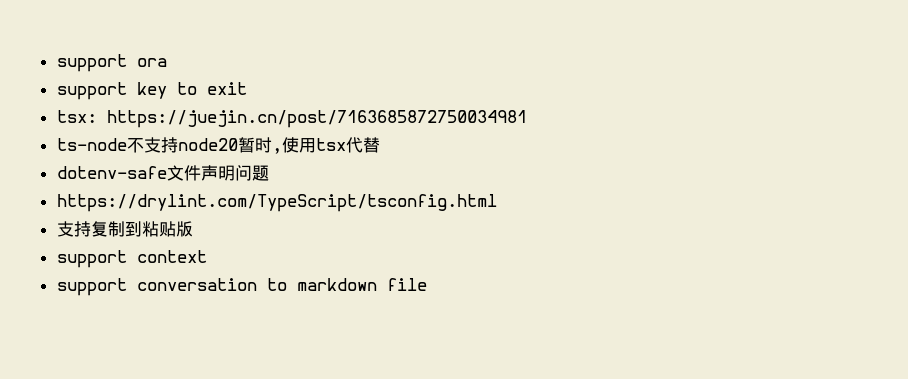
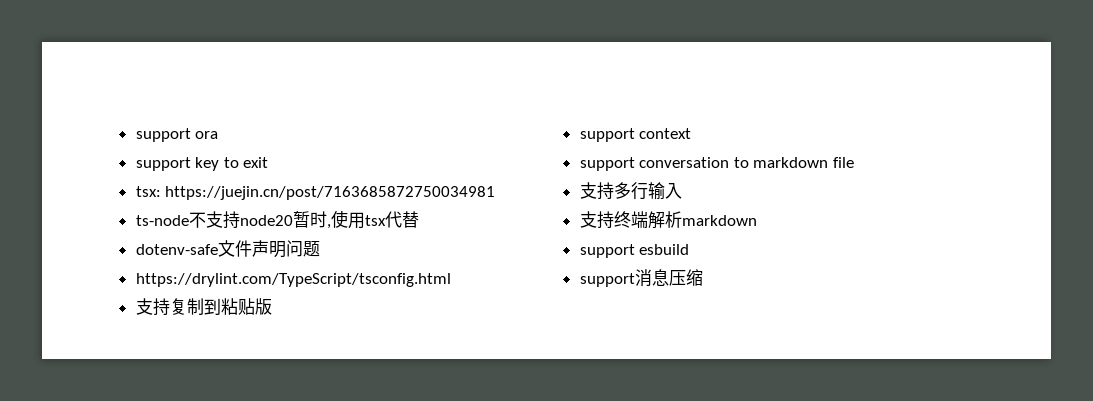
+ 支持多行输入
+ 支持终端解析markdown
+ support esbuild
+ support消息压缩

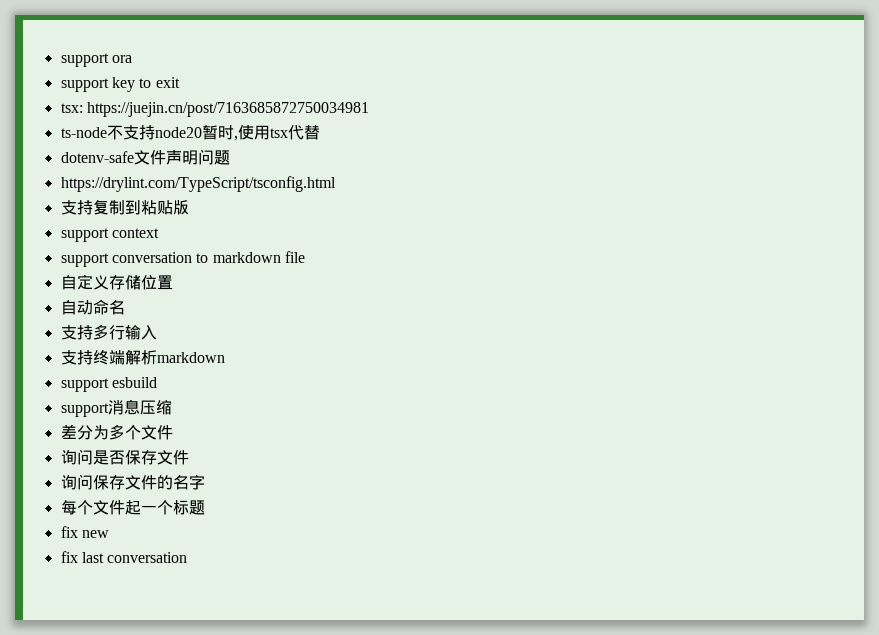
+ 自定义存储位置
+ 自动命名
+ 差分为多个文件
+ 询问是否保存文件
+ 询问保存文件的名字
+ 每个文件起一个标题
+ fix new
+ fix last conversation

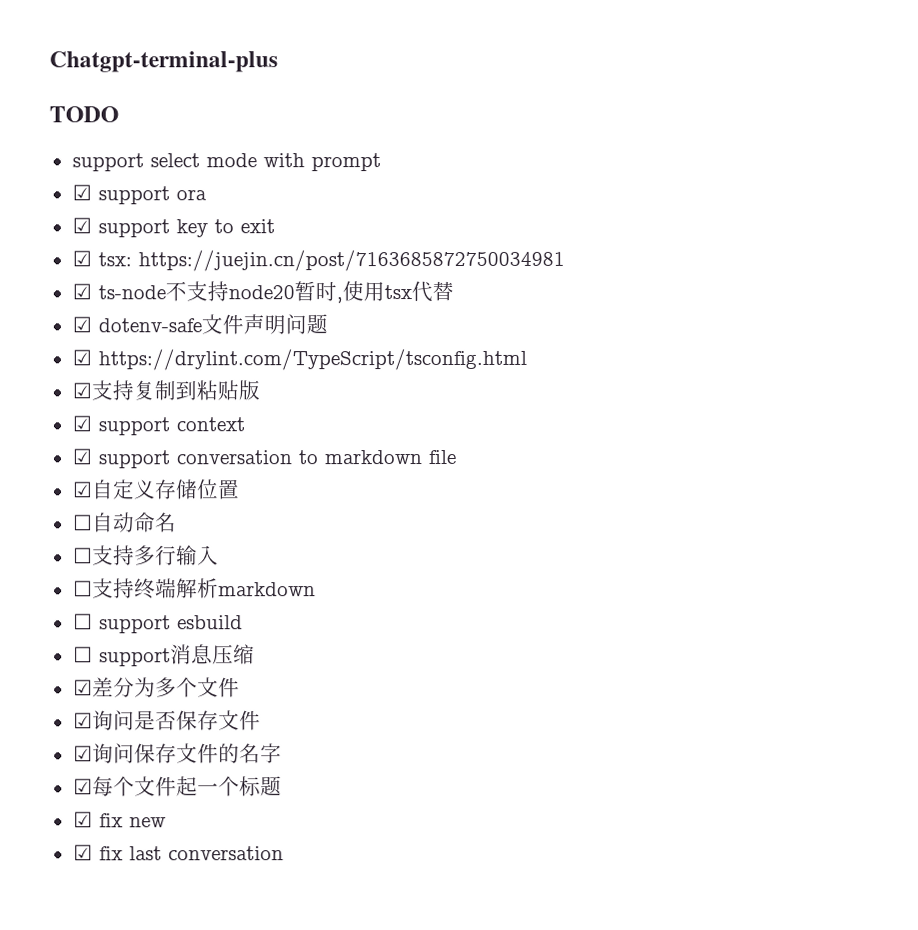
- support ora
+ Chatgpt-terminal-plus
+ TODO
+ support select mode with prompt
+ ☑ support ora
- support key to exit
+ ☑ support key to exit
- tsx: https://juejin.cn/post/7163685872750034981
+ ☑ tsx: https://juejin.cn/post/7163685872750034981
- ts-node不支持node20暂时,使用tsx代替
+ ☑ ts-node不支持node20暂时,使用tsx代替
- dotenv-safe文件声明问题
+ ☑ dotenv-safe文件声明问题
- https://drylint.com/TypeScript/tsconfig.html
+ ☑ https://drylint.com/TypeScript/tsconfig.html
- 支持复制到粘贴版
+ ☑支持复制到粘贴版
- support context
+ ☑ support context
- support conversation to markdown file
+ ☑ support conversation to markdown file
- 自定义存储位置
+ ☑自定义存储位置
- 自动命名
+ ☐自动命名
- 支持多行输入
+ ☐支持多行输入
- 支持终端解析markdown
+ ☐支持终端解析markdown
- support esbuild
+ ☐ support esbuild
- support消息压缩
+ ☐ support消息压缩
- 差分为多个文件
+ ☑差分为多个文件
- 询问是否保存文件
+ ☑询问是否保存文件
- 询问保存文件的名字
+ ☑询问保存文件的名字
- 每个文件起一个标题
+ ☑每个文件起一个标题
- fix new
+ ☑ fix new
- fix last conversation
+ ☑ fix last conversation

